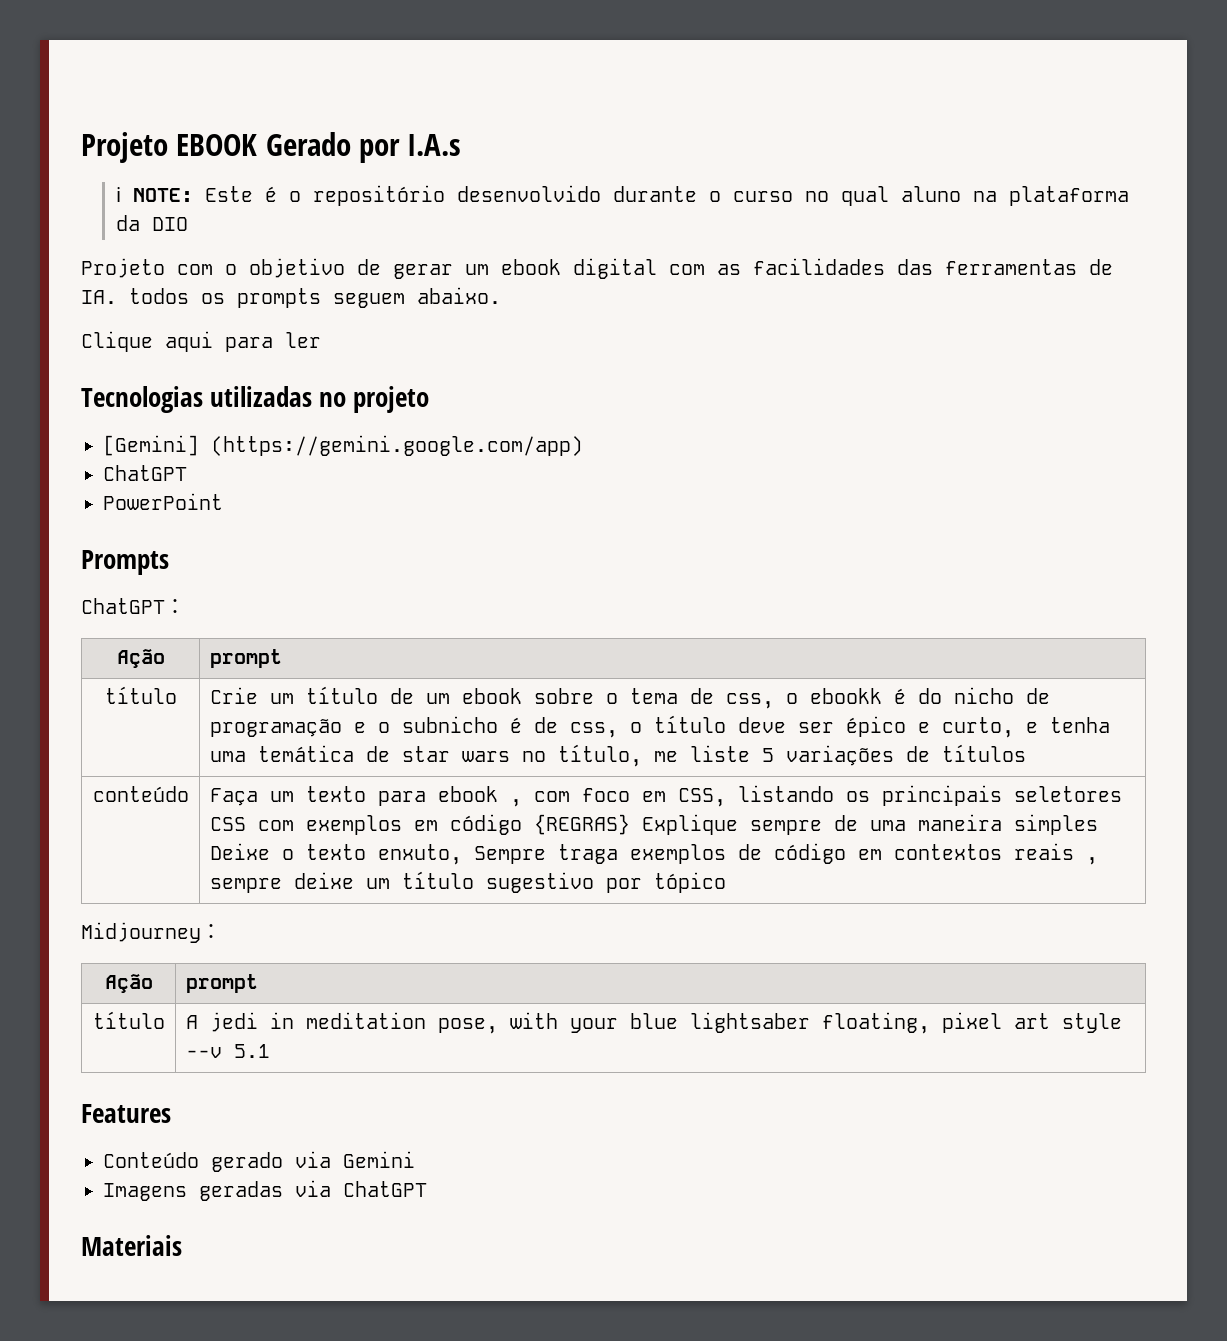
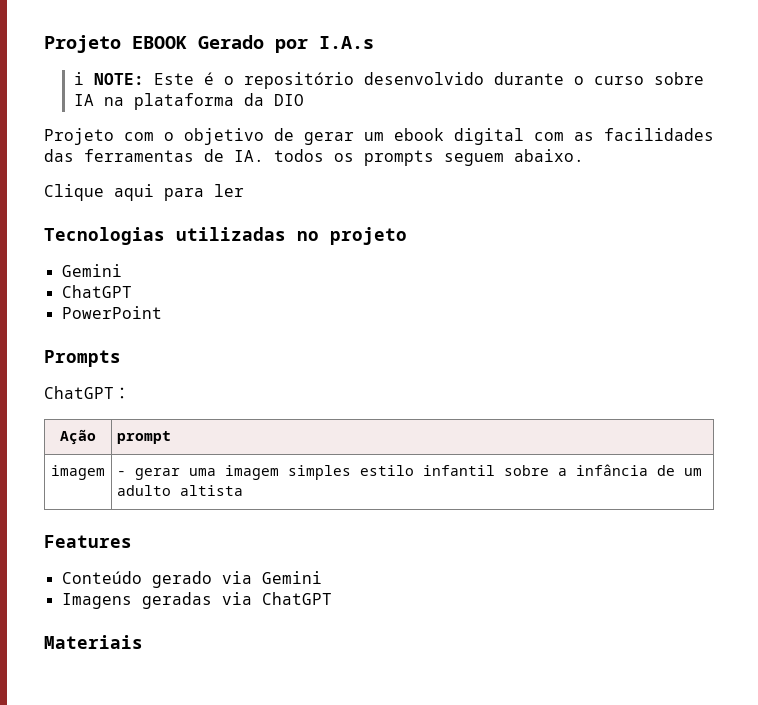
- ℹ NOTE: Este é o repositório desenvolvido durante o curso no qual aluno na plataforma da DIO
+ ℹ NOTE: Este é o repositório desenvolvido durante o curso sobre IA na plataforma da DIO
  Tecnologias utilizadas no projeto
- [Gemini] (https://gemini.google.com/app)
+ Gemini
- título | Crie um título de um ebook sobre o tema de css, o ebookk é do nicho de programação e o subnicho é de css, o título deve ser épico e curto, e tenha uma temática de star wars no título, me liste 5 variações de títulos
- conteúdo | Faça um texto para ebook , com foco em CSS, listando os principais seletores CSS com exemplos em código {REGRAS} Explique sempre de uma maneira simples Deixe o texto enxuto, Sempre traga exemplos de código em contextos reais , sempre deixe um título sugestivo por tópico
- Midjourney：
- Ação | prompt
- título | A jedi in meditation pose, with your blue lightsaber floating, pixel art style --v 5.1
+ imagem | - gerar uma imagem simples estilo infantil sobre a infância de um adulto altista

